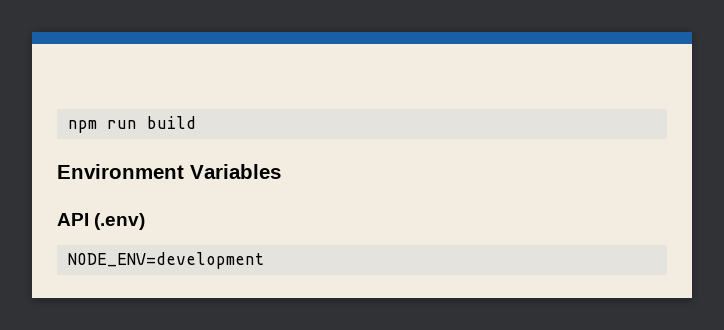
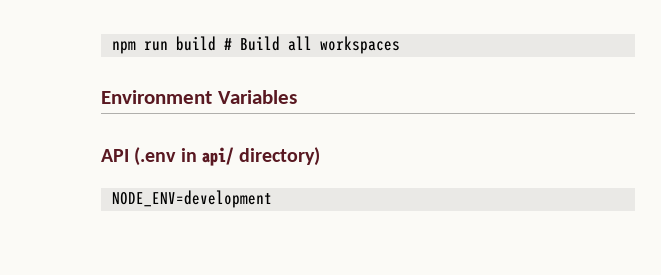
- npm run build
+ npm run build # Build all workspaces
- API (.env)
+ API (.env in api/ directory)

